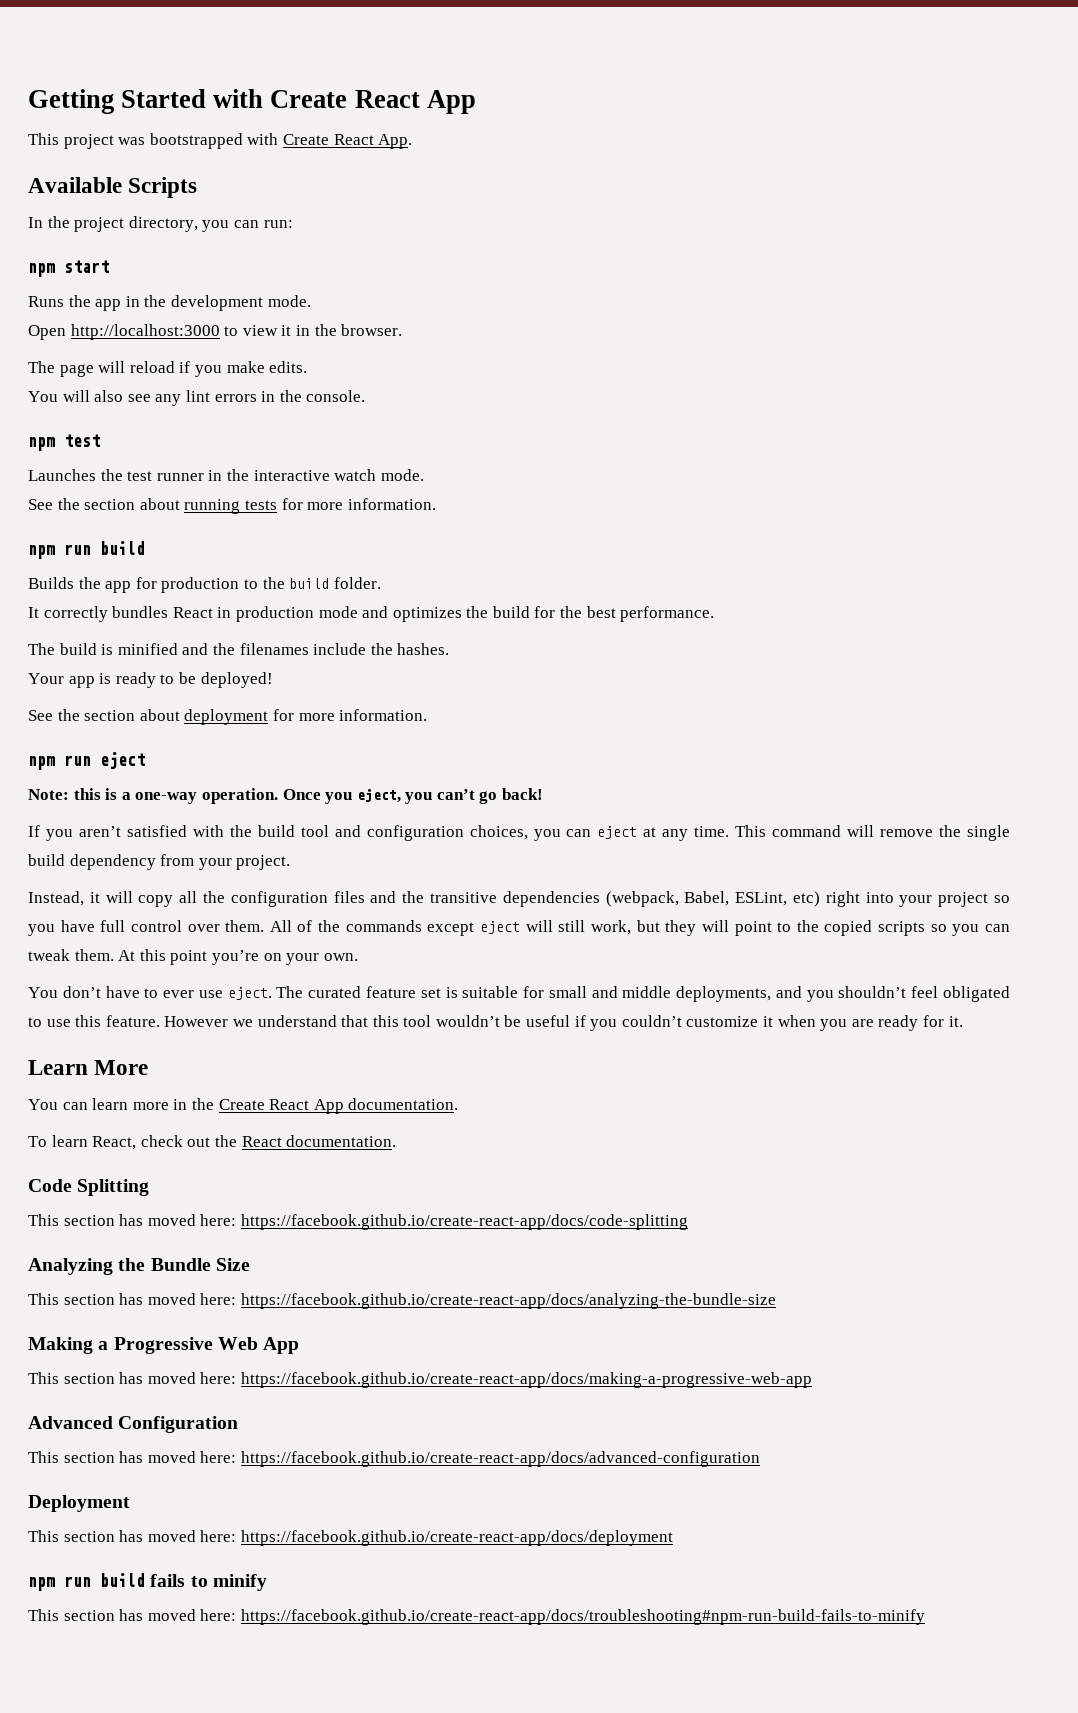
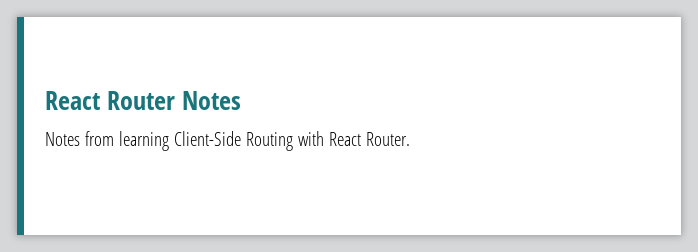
- Getting Started with Create React App
- This project was bootstrapped with Create React App.
- Available Scripts
- In the project directory, you can run:
- npm start
- Runs the app in the development mode.
- Open http://localhost:3000 to view it in the browser.
- The page will reload if you make edits.
- You will also see any lint errors in the console.
- npm test
- Launches the test runner in the interactive watch mode.
- See the section about running tests for more information.
- npm run build
- Builds the app for production to the build folder.
- It correctly bundles React in production mode and optimizes the build for the best performance.
- The build is minified and the filenames include the hashes.
- Your app is ready to be deployed!
- See the section about deployment for more information.
- npm run eject
- Note: this is a one-way operation. Once you eject, you can’t go back!
- If you aren’t satisfied with the build tool and configuration choices, you can eject at any time. This command will remove the single build dependency from your project.
- Instead, it will copy all the configuration files and the transitive dependencies (webpack, Babel, ESLint, etc) right into your project so you have full control over them. All of the commands except eject will still work, but they will point to the copied scripts so you can tweak them. At this point you’re on your own.
- You don’t have to ever use eject. The curated feature set is suitable for small and middle deployments, and you shouldn’t feel obligated to use this feature. However we understand that this tool wouldn’t be useful if you couldn’t customize it when you are ready for it.
- Learn More
- You can learn more in the Create React App documentation.
- To learn React, check out the React documentation.
- Code Splitting
- This section has moved here: https://facebook.github.io/create-react-app/docs/code-splitting
- Analyzing the Bundle Size
- This section has moved here: https://facebook.github.io/create-react-app/docs/analyzing-the-bundle-size
- Making a Progressive Web App
- This section has moved here: https://facebook.github.io/create-react-app/docs/making-a-progressive-web-app
- Advanced Configuration
- This section has moved here: https://facebook.github.io/create-react-app/docs/advanced-configuration
- Deployment
- This section has moved here: https://facebook.github.io/create-react-app/docs/deployment
- npm run build fails to minify
- This section has moved here: https://facebook.github.io/create-react-app/docs/troubleshooting#npm-run-build-fails-to-minify
+ React Router Notes
+ Notes from learning Client-Side Routing with React Router.

